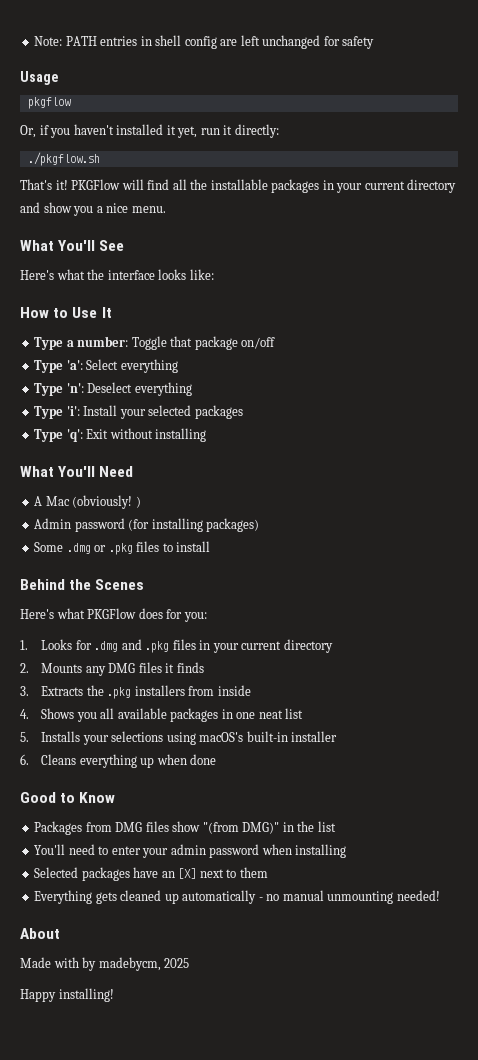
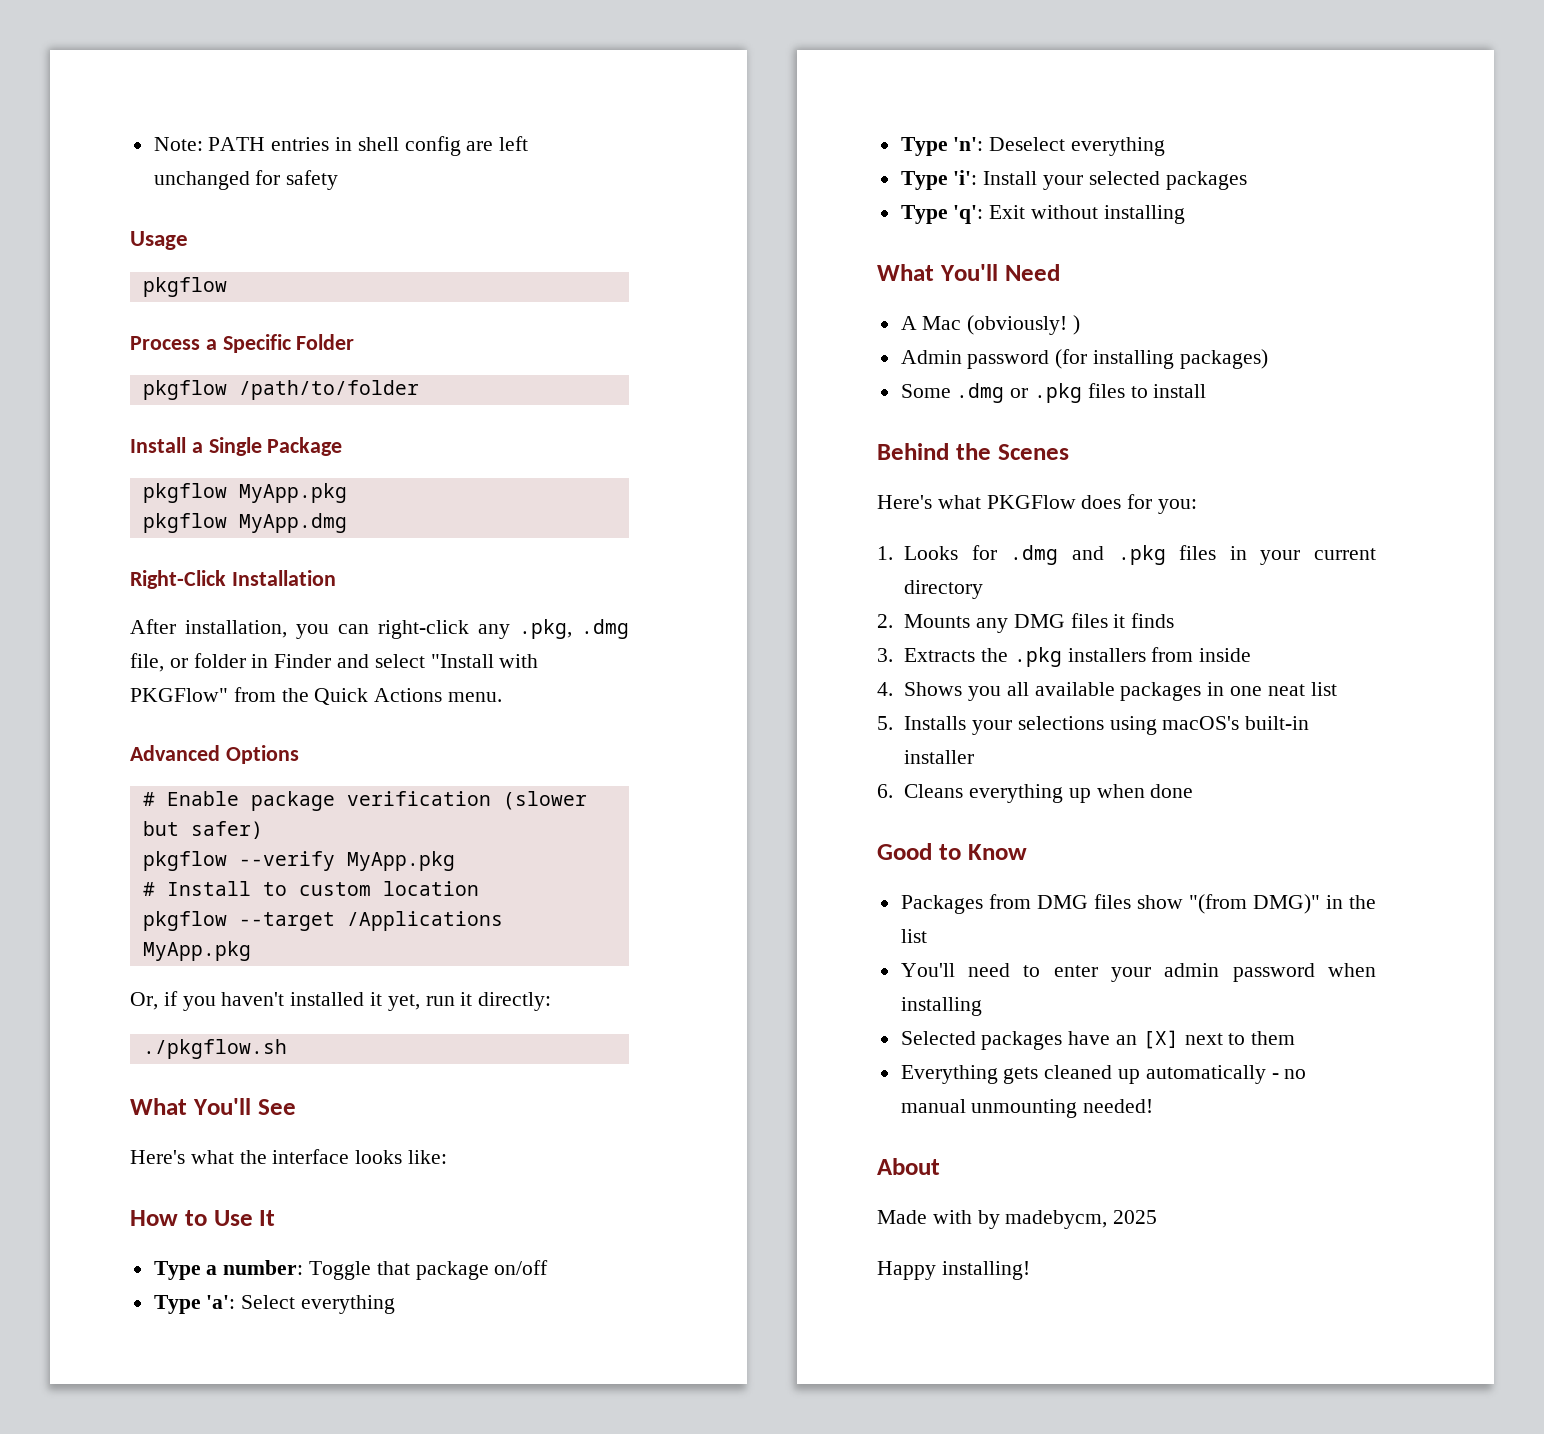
+ Process a Specific Folder
+ pkgflow /path/to/folder
+ Install a Single Package
+ pkgflow MyApp.pkg
+ pkgflow MyApp.dmg
+ Right-Click Installation
+ After installation, you can right-click any .pkg, .dmg file, or folder in Finder and select "Install with PKGFlow" from the Quick Actions menu.
+ Advanced Options
+ # Enable package verification (slower but safer)
+ pkgflow --verify MyApp.pkg
+ # Install to custom location
+ pkgflow --target /Applications MyApp.pkg
- That's it! PKGFlow will find all the installable packages in your current directory and show you a nice menu.

